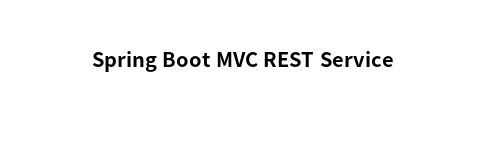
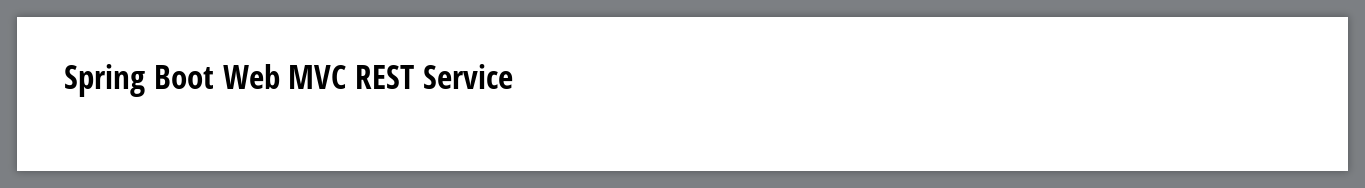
- Spring Boot MVC REST Service
+ Spring Boot Web MVC REST Service

